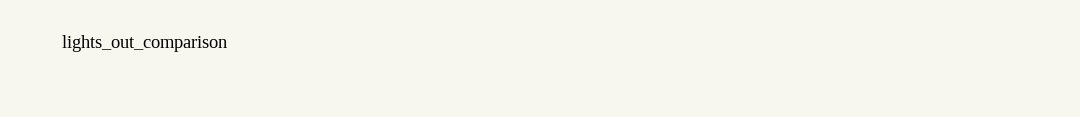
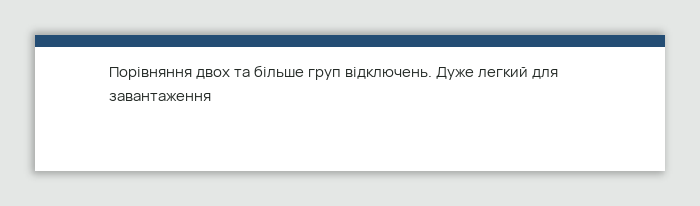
- lights_out_comparison
+ Порівняння двох та більше груп відключень. Дуже легкий для завантаження

